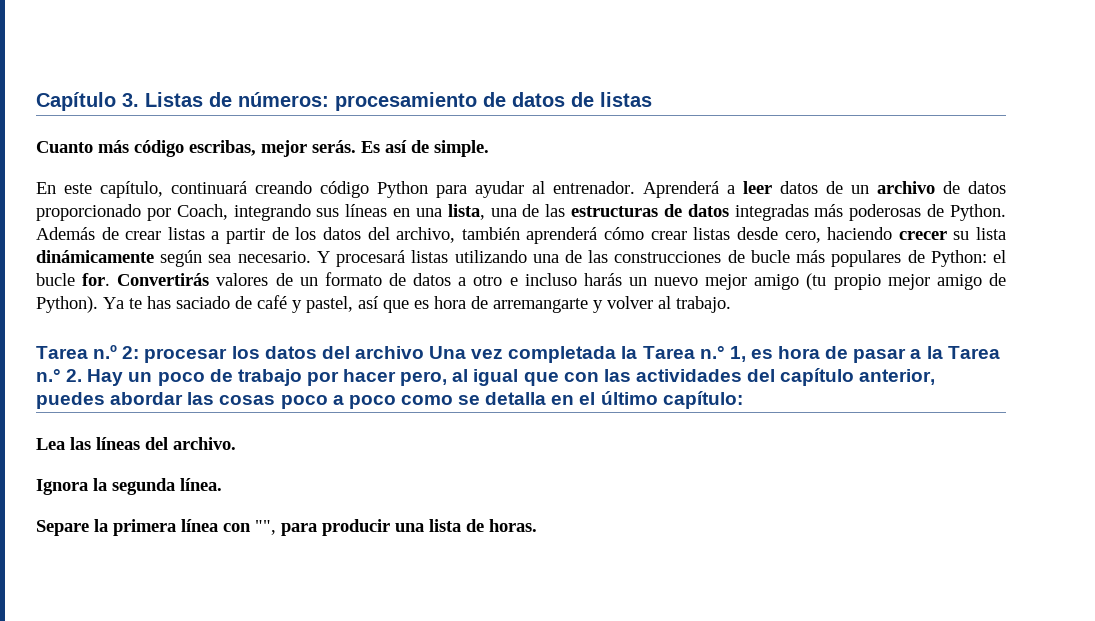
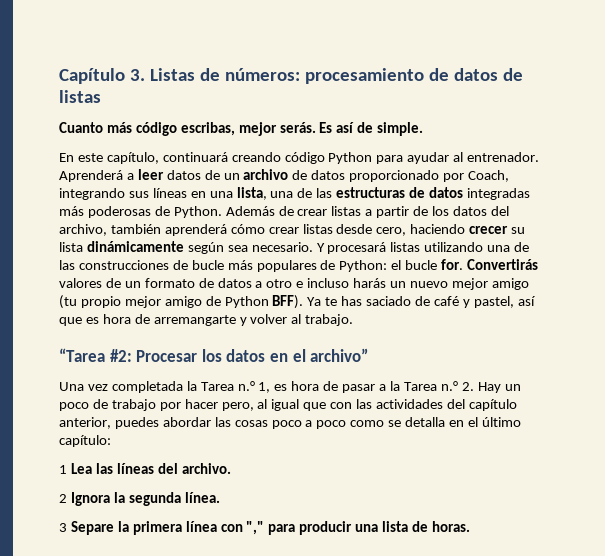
- Convertirás valores de un formato de datos a otro e incluso harás un nuevo mejor amigo (tu propio mejor amigo de Python).
+ Convertirás valores de un formato de datos a otro e incluso harás un nuevo mejor amigo (tu propio mejor amigo de Python BFF).
- Tarea n.º 2: procesar los datos del archivo Una vez completada la Tarea n.° 1, es hora de pasar a la Tarea n.° 2. Hay un poco de trabajo por hacer pero, al igual que con las actividades del capítulo anterior, puedes abordar las cosas poco a poco como se detalla en el último capítulo:
+ “Tarea #2: Procesar los datos en el archivo”
+ Una vez completada la Tarea n.° 1, es hora de pasar a la Tarea n.° 2. Hay un poco de trabajo por hacer pero, al igual que con las actividades del capítulo anterior, puedes abordar las cosas poco a poco como se detalla en el último capítulo:
- Lea las líneas del archivo.
+ 1 Lea las líneas del archivo.
- Ignora la segunda línea.
+ 2 Ignora la segunda línea.
- Separe la primera línea con "", para producir una lista de horas.
+ 3 Separe la primera línea con "," para producir una lista de horas.

